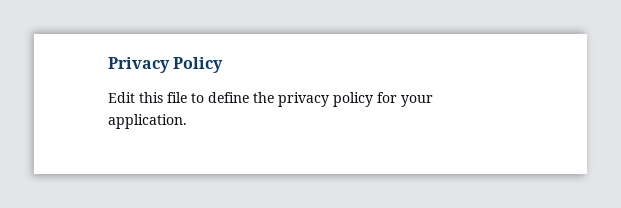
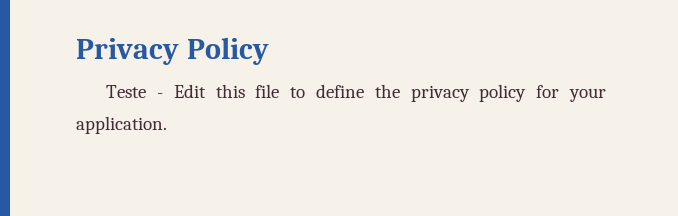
- Edit this file to define the privacy policy for your application.
+ Teste - Edit this file to define the privacy policy for your application.

